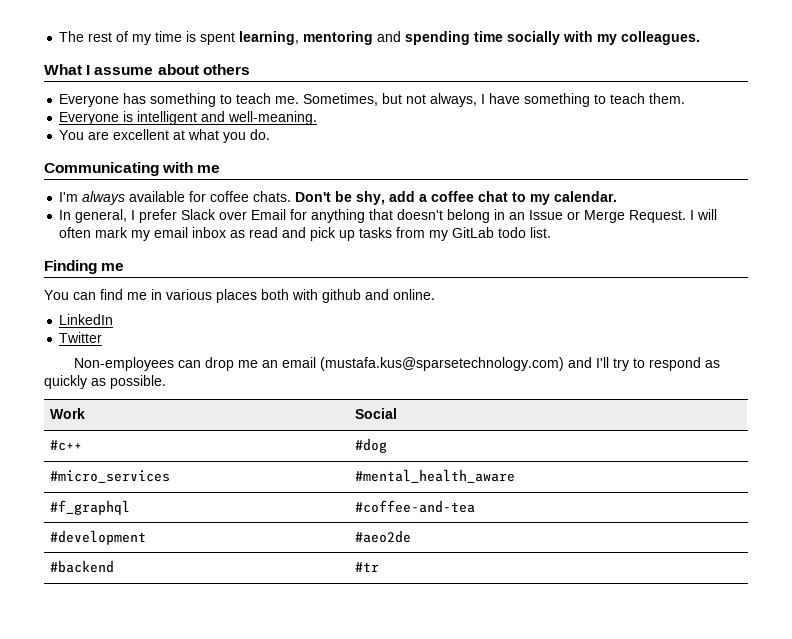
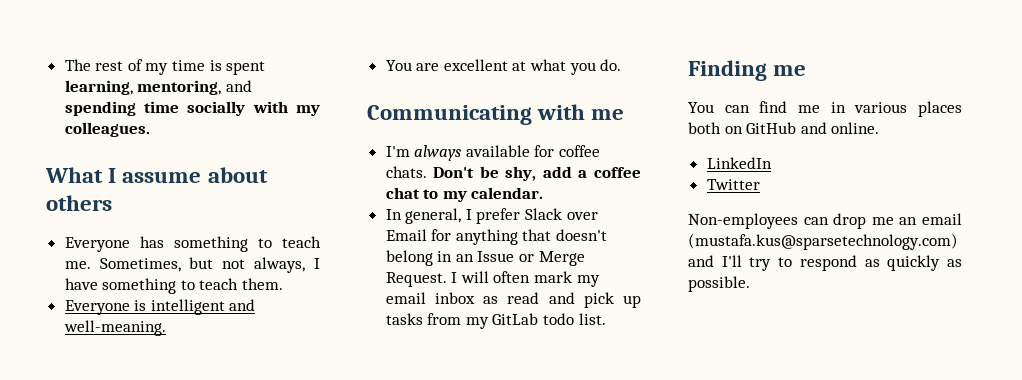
- The rest of my time is spent learning, mentoring and spending time socially with my colleagues.
+ The rest of my time is spent learning, mentoring, and spending time socially with my colleagues.
- You can find me in various places both with github and online.
+ You can find me in various places both on GitHub and online.
- Work | Social
- #c++ | #dog
- #micro_services | #mental_health_aware
- #f_graphql | #coffee-and-tea
- #development | #aeo2de
- #backend | #tr

